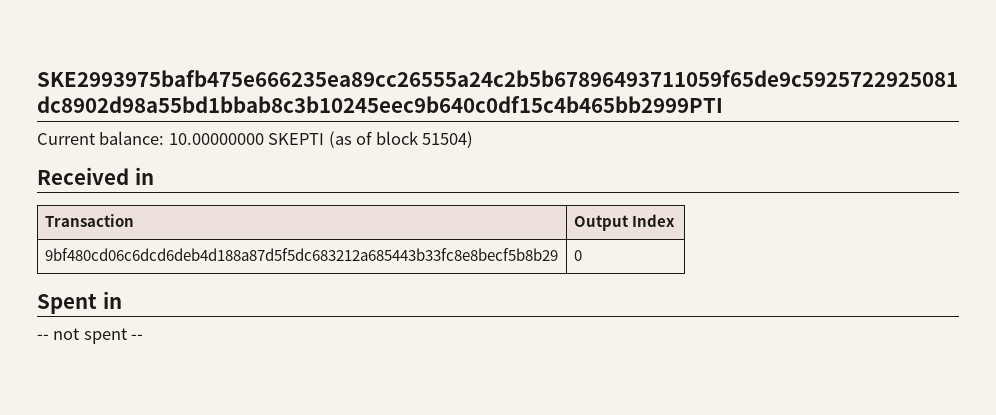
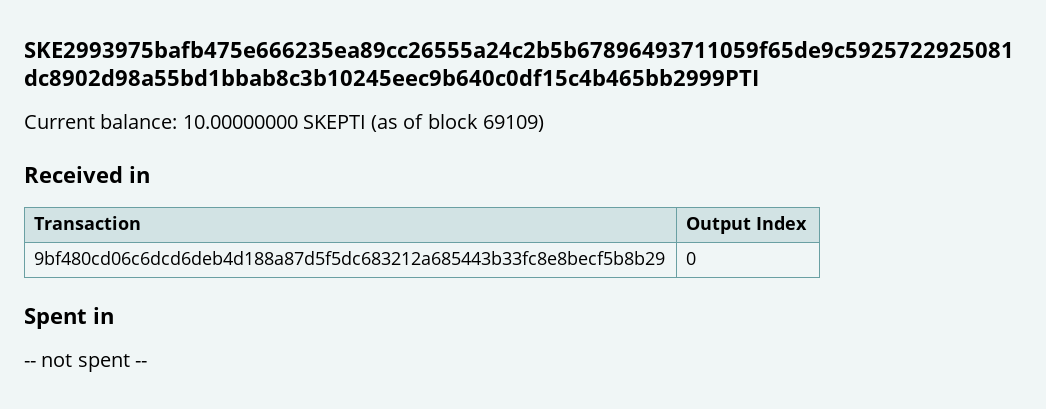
- Current balance: 10.00000000 SKEPTI (as of block 51504)
+ Current balance: 10.00000000 SKEPTI (as of block 69109)

